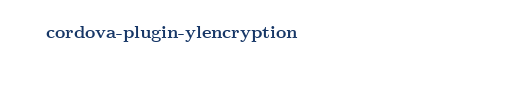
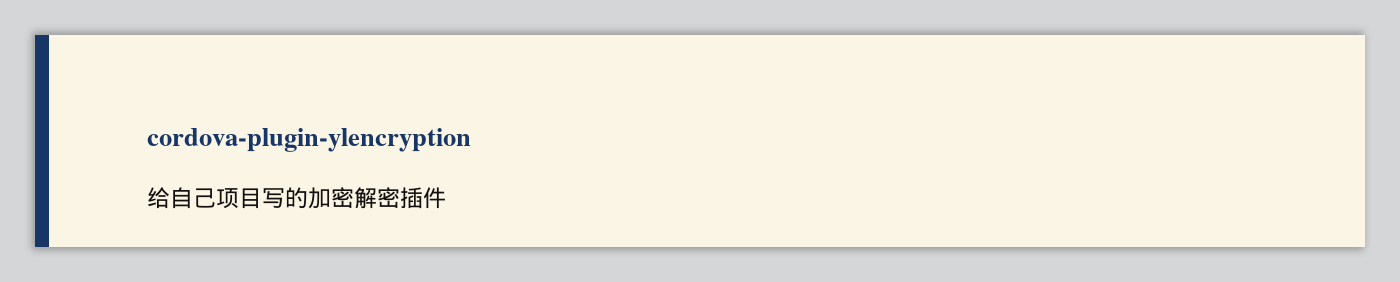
+ 给自己项目写的加密解密插件

